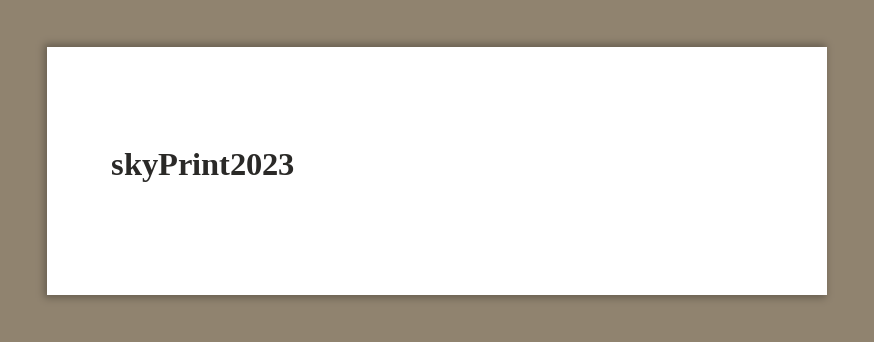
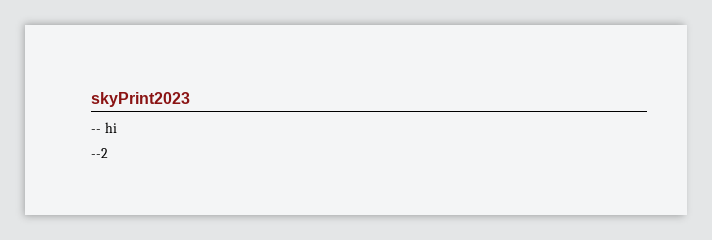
+ -- hi
+ --2

